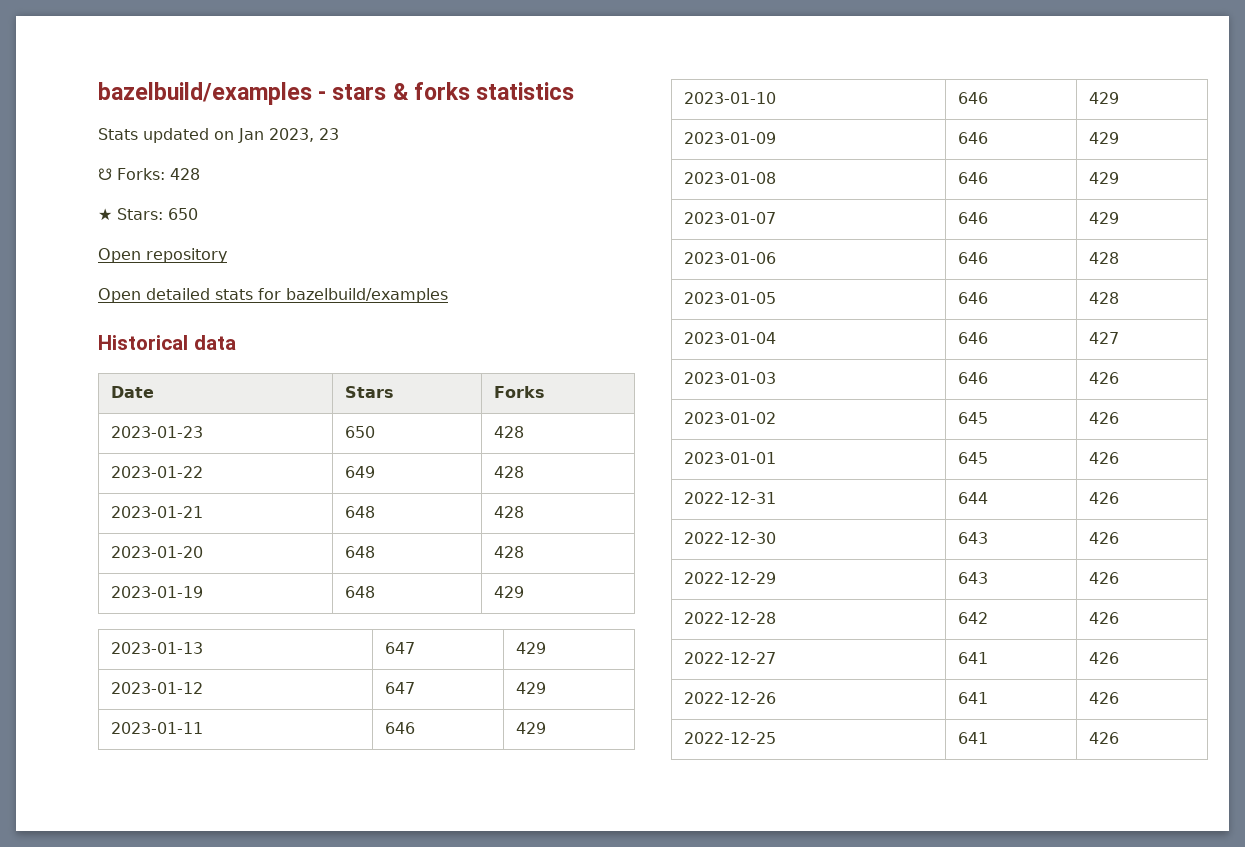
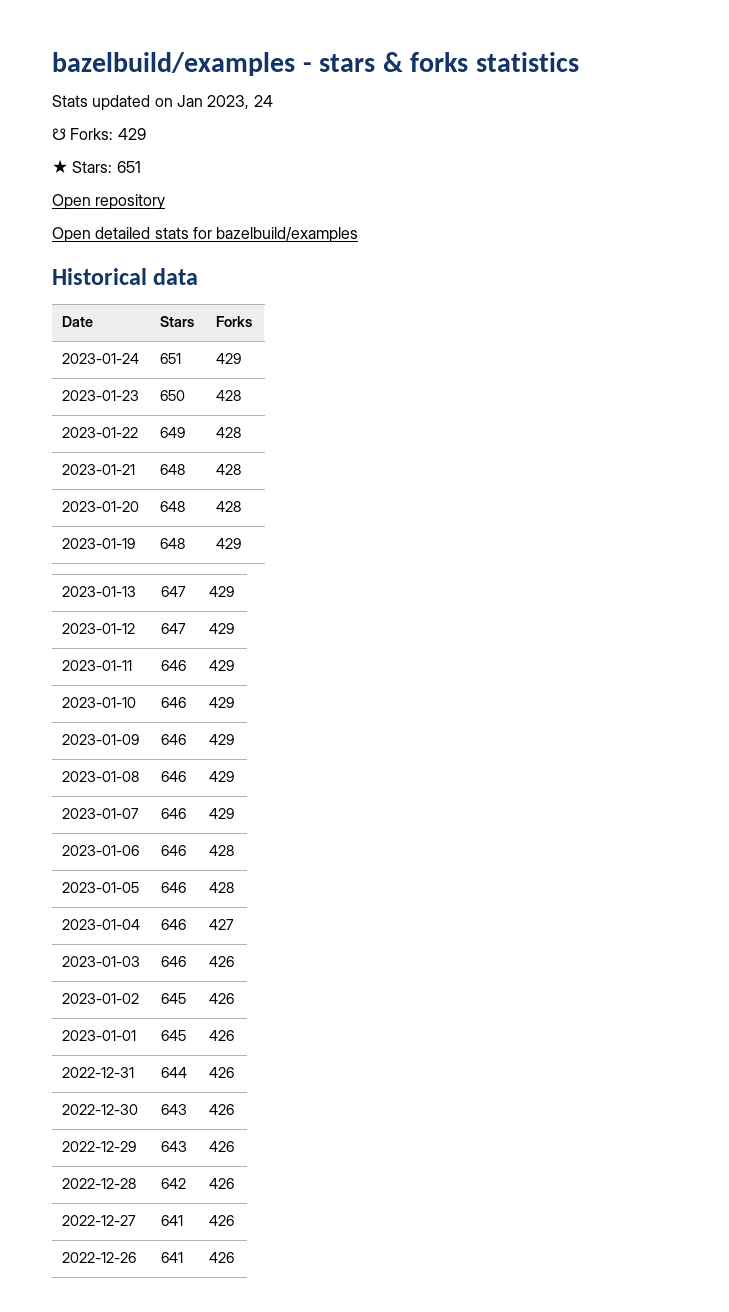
- Stats updated on Jan 2023, 23
+ Stats updated on Jan 2023, 24
- ☋ Forks: 428
+ ☋ Forks: 429
- ★ Stars: 650
+ ★ Stars: 651
+ 2023-01-24 | 651 | 429
- 2022-12-25 | 641 | 426

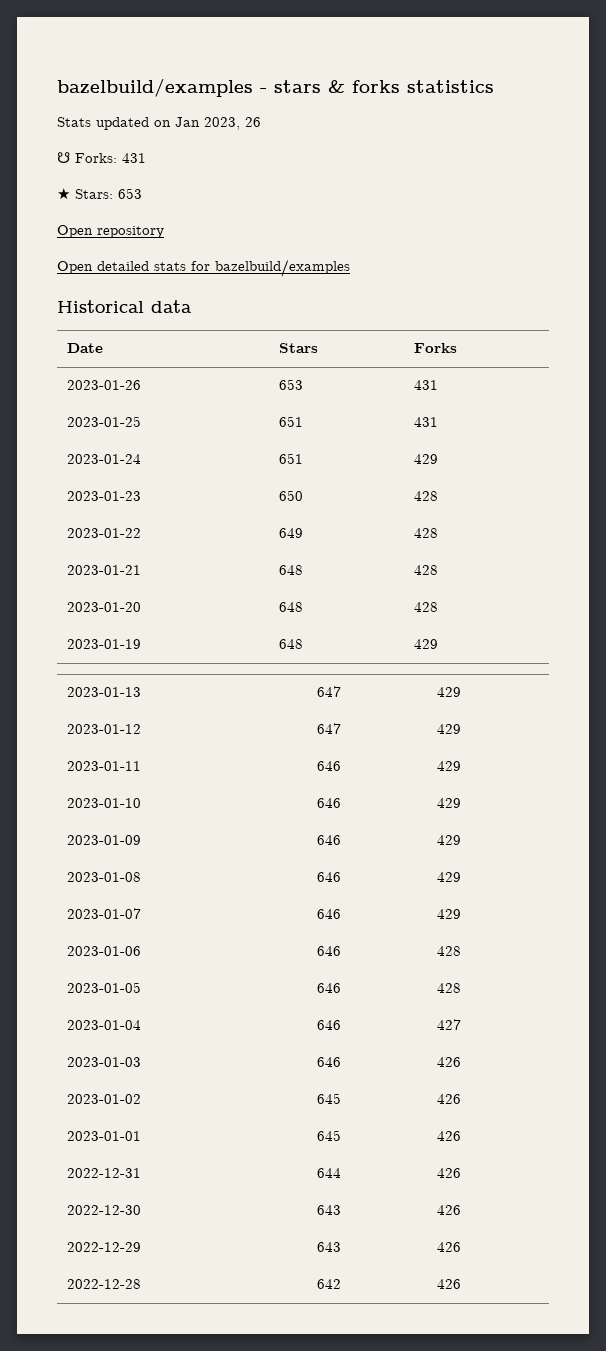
- Stats updated on Jan 2023, 24
+ Stats updated on Jan 2023, 26
- ☋ Forks: 429
+ ☋ Forks: 431
- ★ Stars: 651
+ ★ Stars: 653
+ 2023-01-26 | 653 | 431
+ 2023-01-25 | 651 | 431
- 2022-12-27 | 641 | 426
- 2022-12-26 | 641 | 426

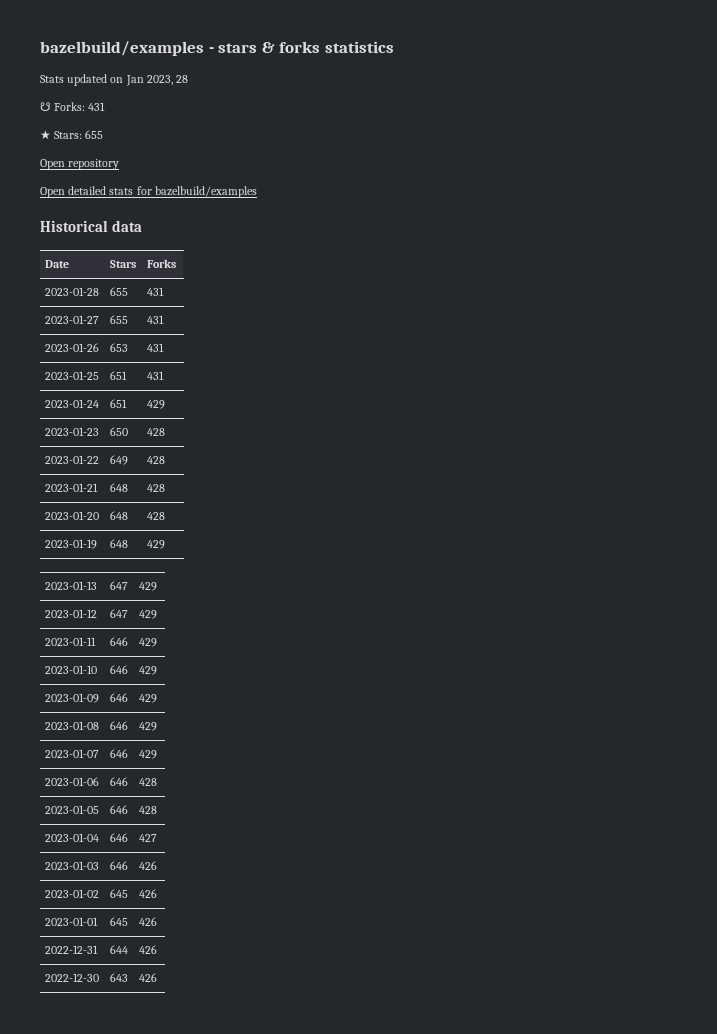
- Stats updated on Jan 2023, 26
+ Stats updated on Jan 2023, 28
- ★ Stars: 653
+ ★ Stars: 655
+ 2023-01-28 | 655 | 431
+ 2023-01-27 | 655 | 431
- 2022-12-29 | 643 | 426
- 2022-12-28 | 642 | 426

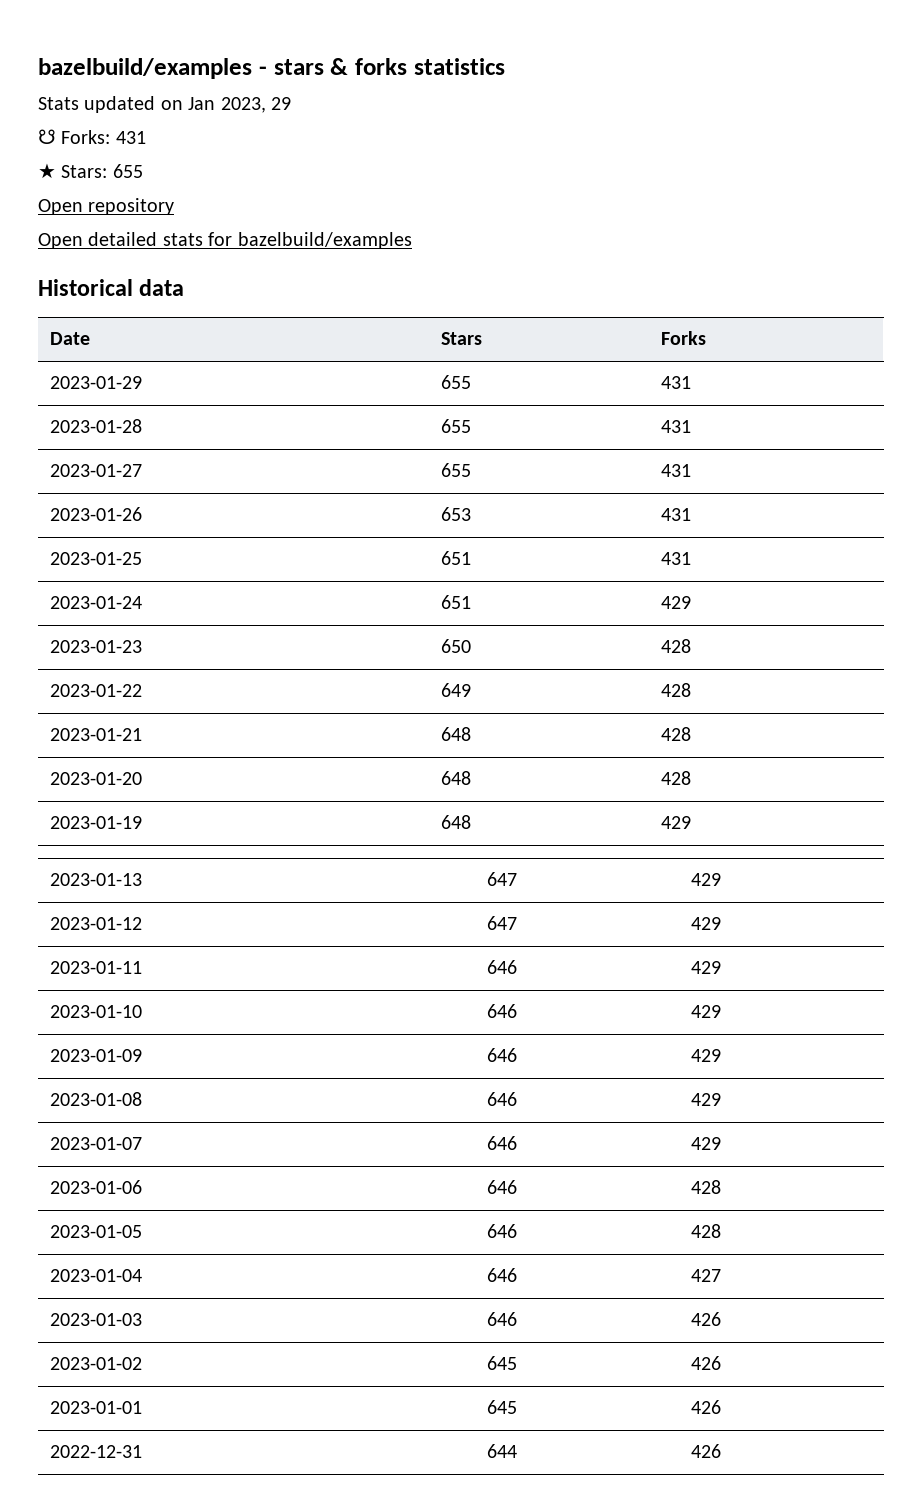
- Stats updated on Jan 2023, 28
+ Stats updated on Jan 2023, 29
+ 2023-01-29 | 655 | 431
- 2022-12-30 | 643 | 426

